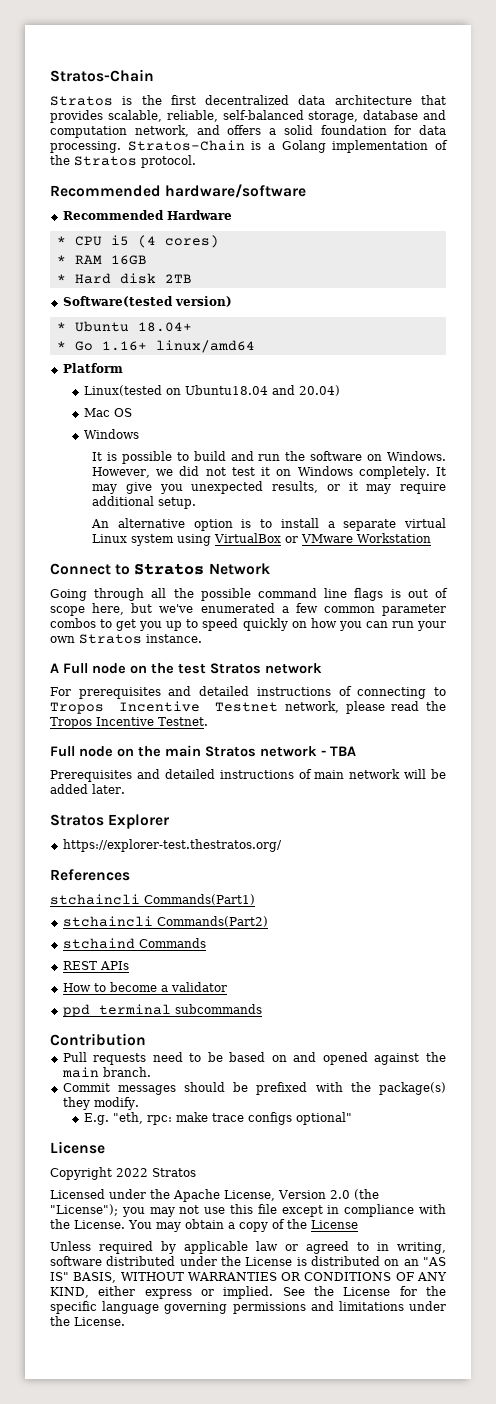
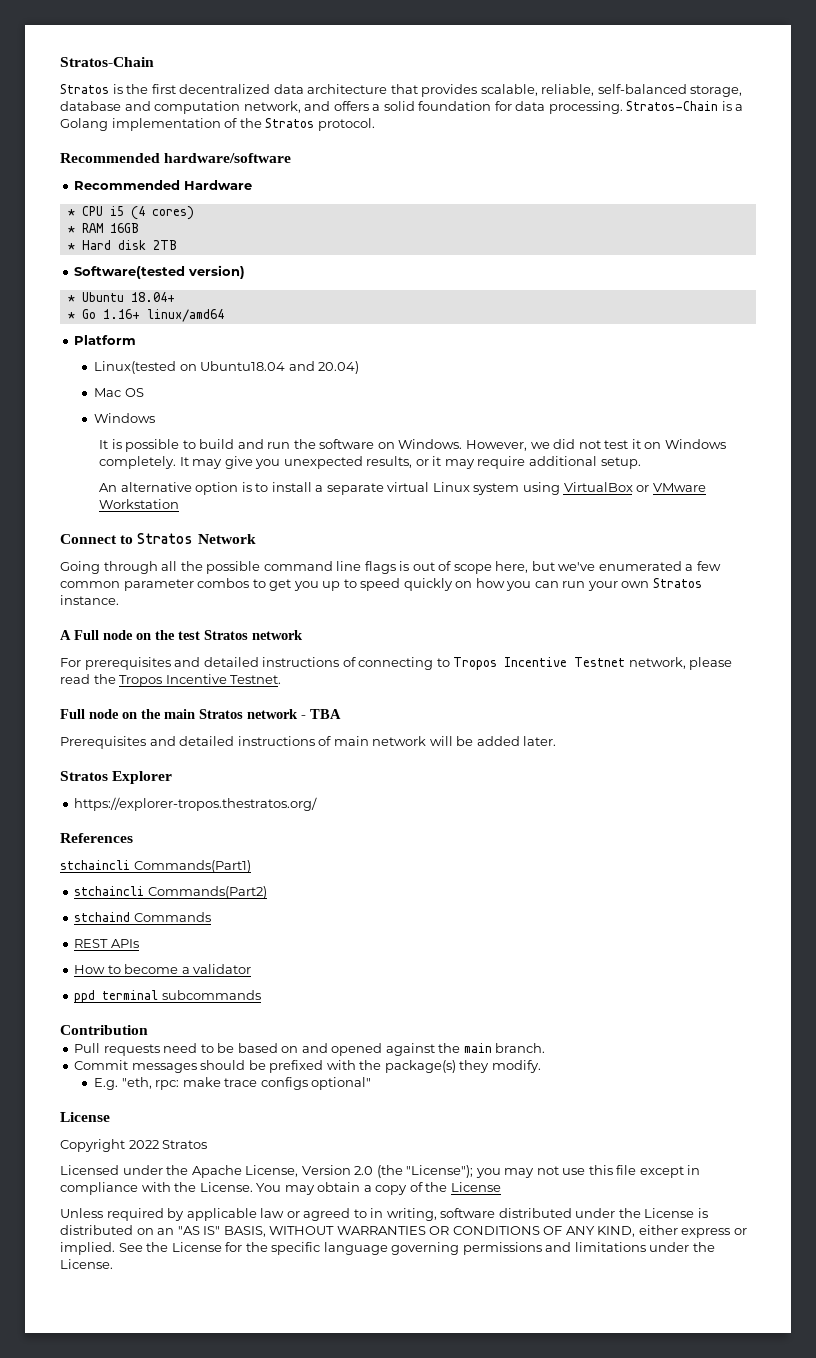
- https://explorer-test.thestratos.org/
+ https://explorer-tropos.thestratos.org/

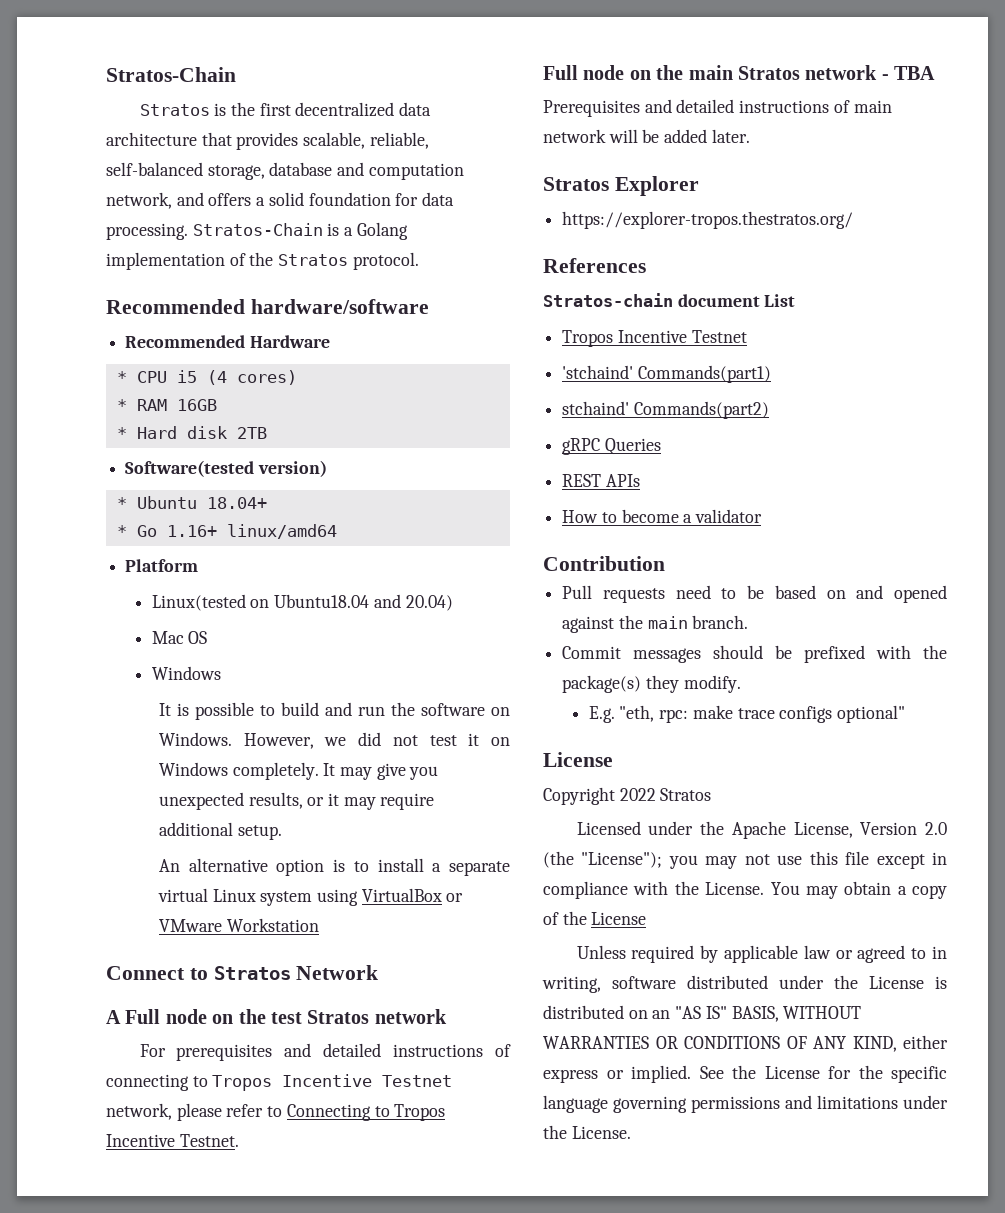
- Going through all the possible command line flags is out of scope here, but we've enumerated a few common parameter combos to get you up to speed quickly on how you can run your own Stratos instance.
- For prerequisites and detailed instructions of connecting to Tropos Incentive Testnet network, please read the Tropos Incentive Testnet.
+ For prerequisites and detailed instructions of connecting to Tropos Incentive Testnet network, please refer to Connecting to Tropos Incentive Testnet.
- stchaincli Commands(Part1)
- stchaincli Commands(Part2)
- stchaind Commands
+ Stratos-chain document List
+ Tropos Incentive Testnet
+ 'stchaind' Commands(part1)
+ stchaind' Commands(part2)
+ gRPC Queries
- ppd terminal subcommands

